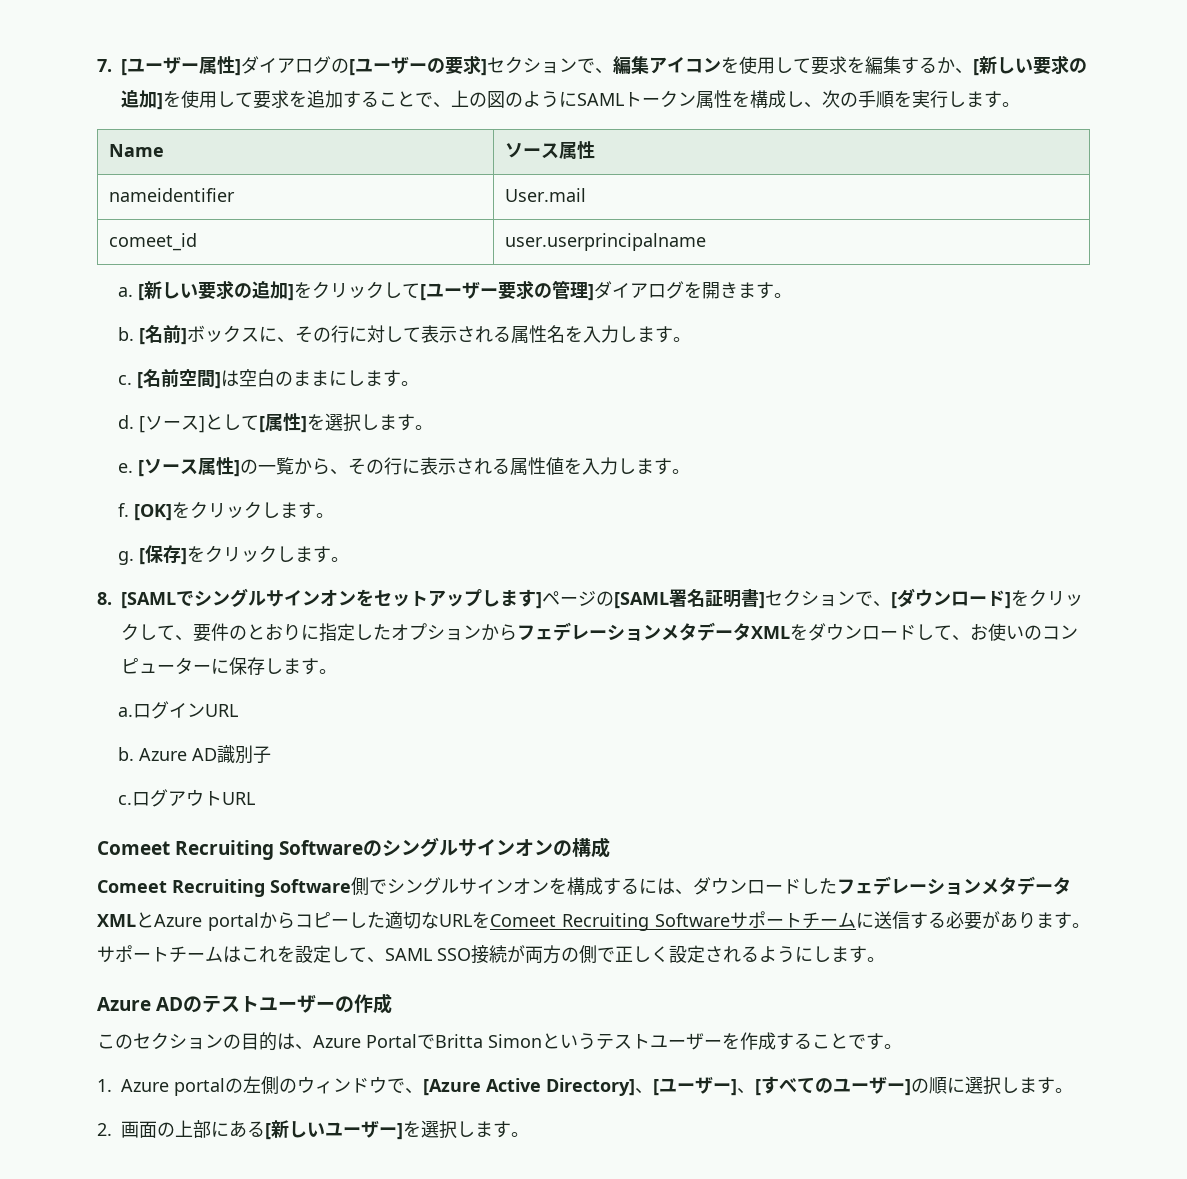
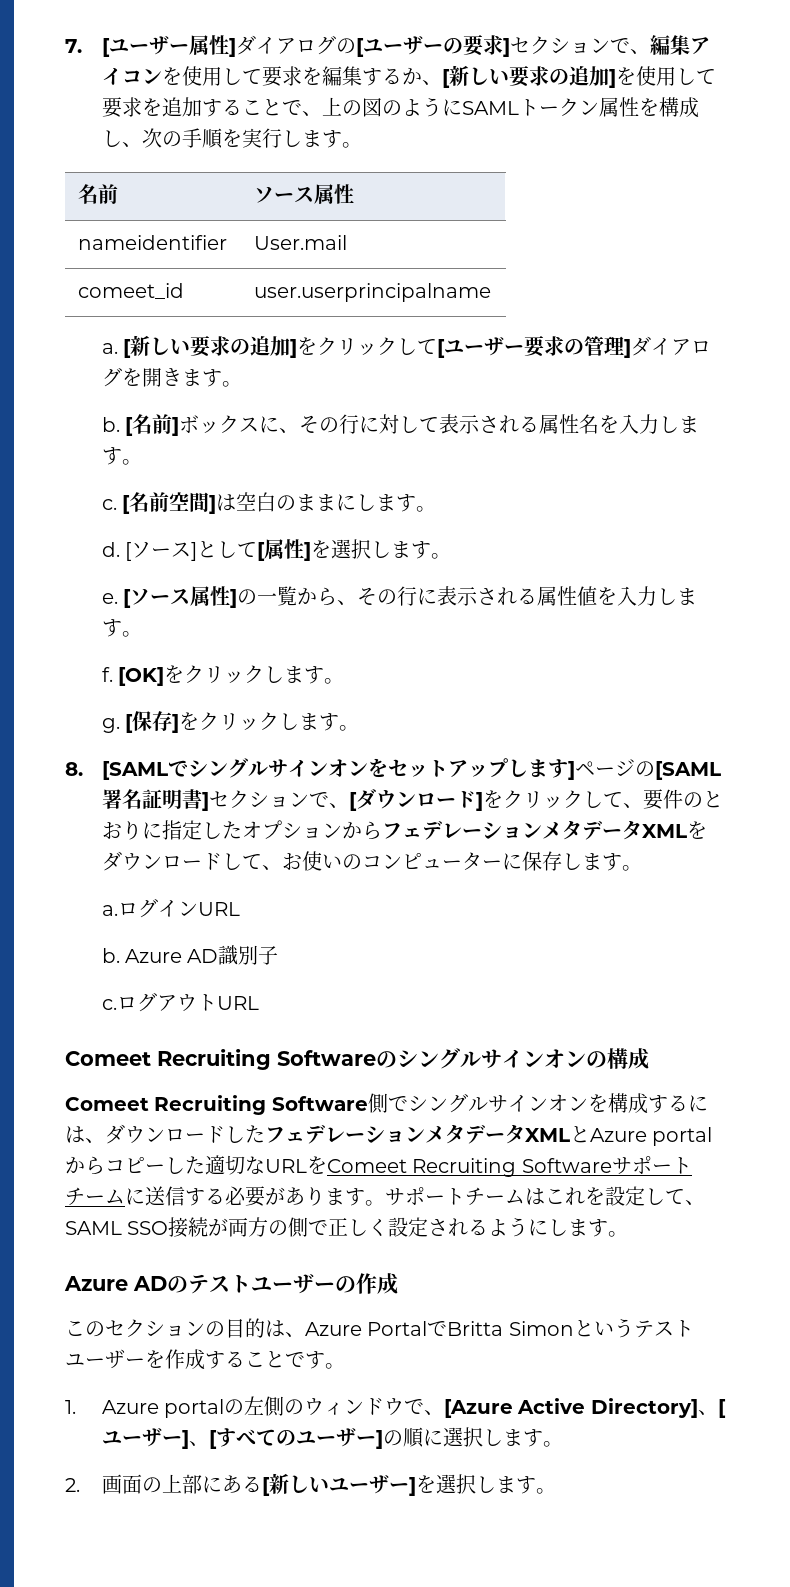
- Name | ソース属性
+ 名前 | ソース属性

